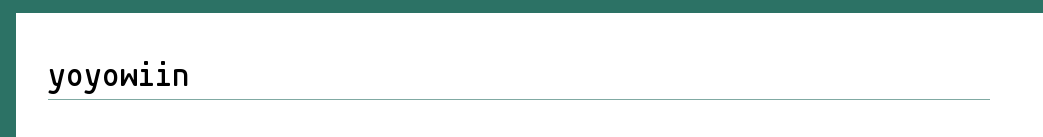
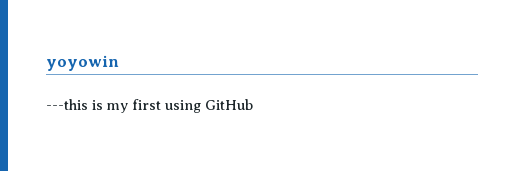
- yoyowiin
+ yoyowin
+ ---this is my first using GitHub

